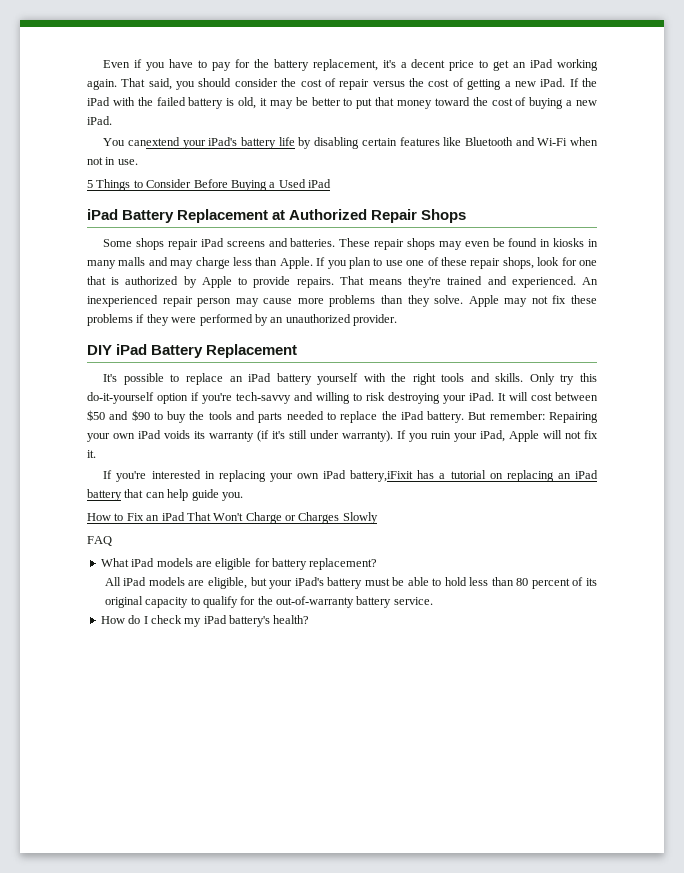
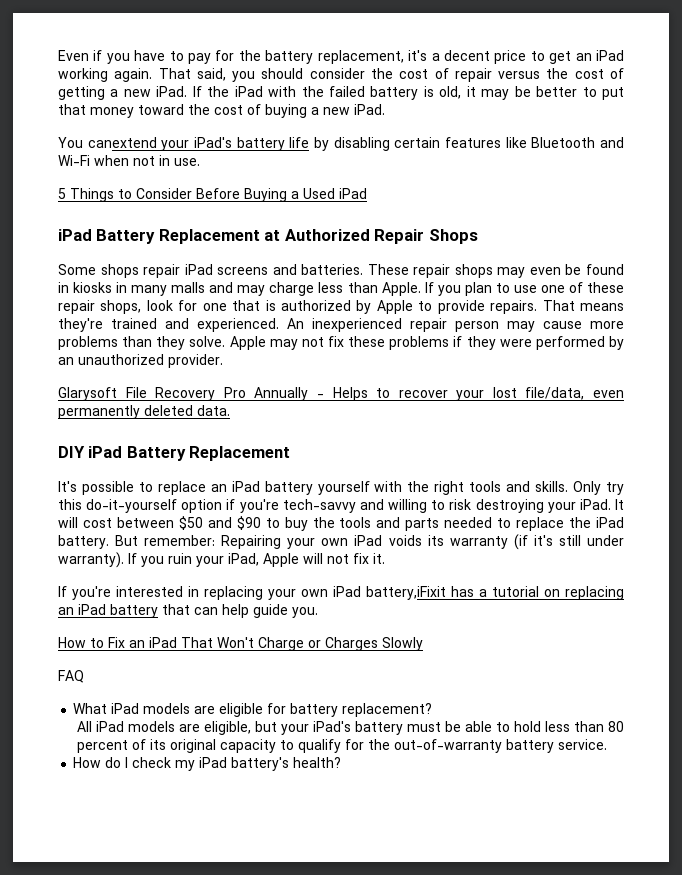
+ Glarysoft File Recovery Pro Annually - Helps to recover your lost file/data, even permanently deleted data.

